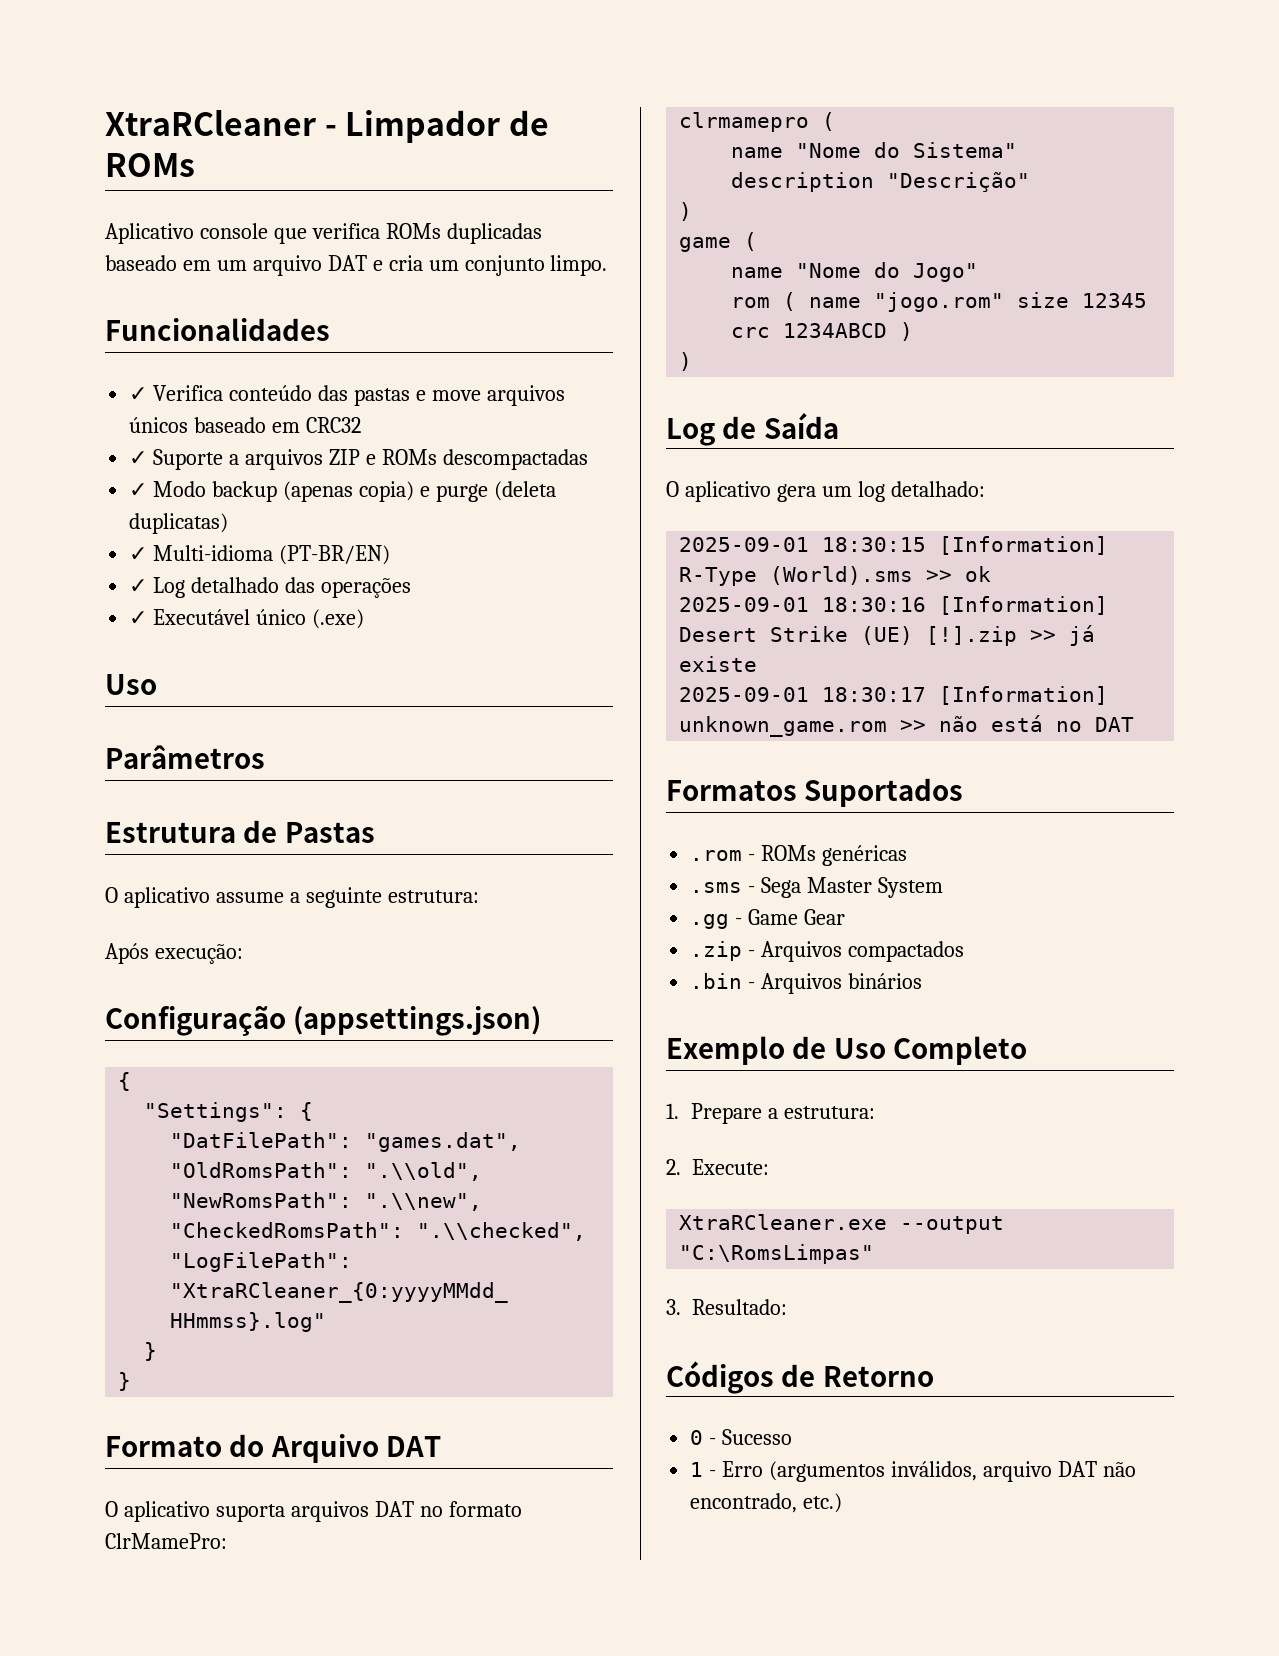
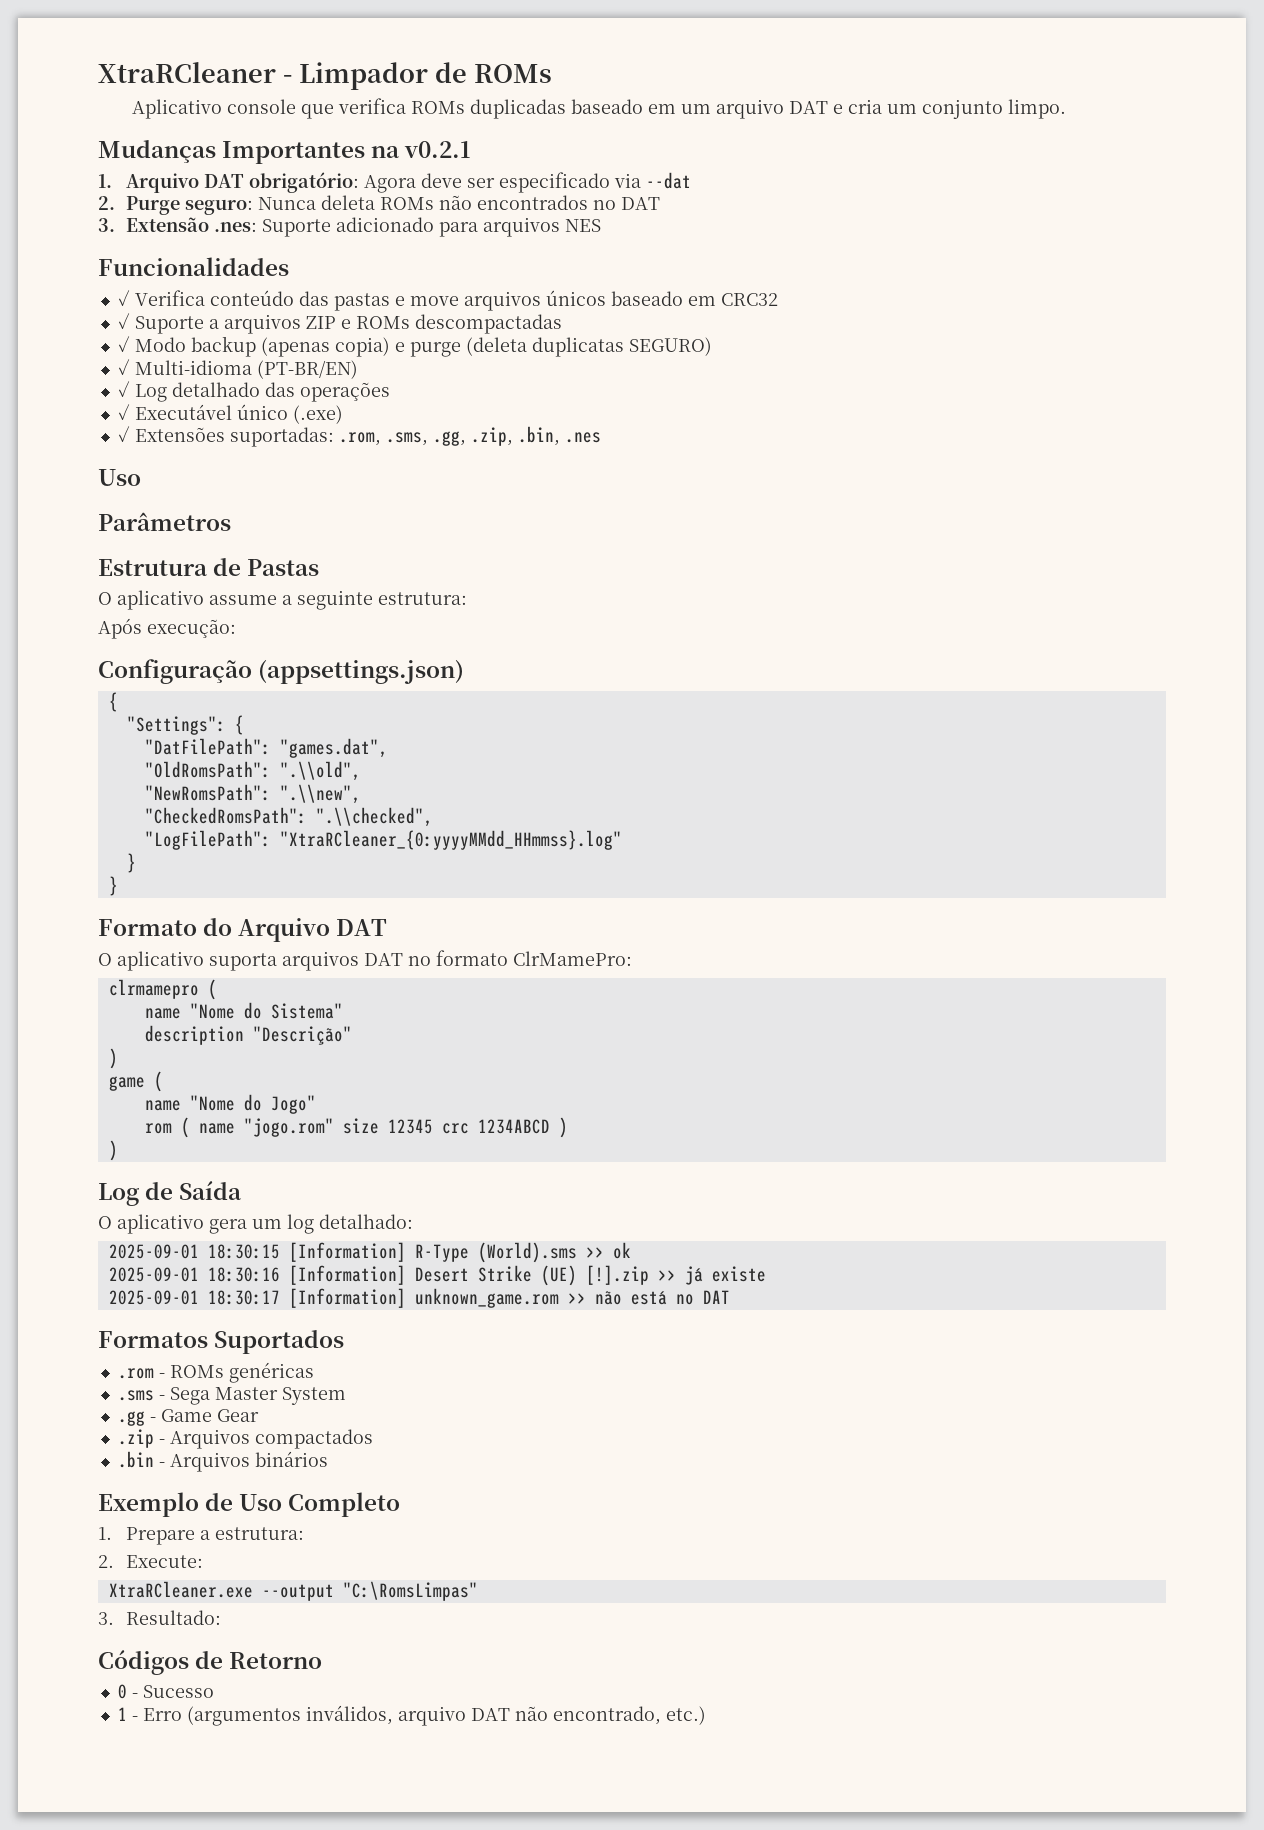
+ Mudanças Importantes na v0.2.1
+ 1. Arquivo DAT obrigatório: Agora deve ser especificado via --dat
+ 2. Purge seguro: Nunca deleta ROMs não encontrados no DAT
+ 3. Extensão .nes: Suporte adicionado para arquivos NES
- ✓ Modo backup (apenas copia) e purge (deleta duplicatas)
+ ✓ Modo backup (apenas copia) e purge (deleta duplicatas SEGURO)
+ ✓ Extensões suportadas: .rom, .sms, .gg, .zip, .bin, .nes

